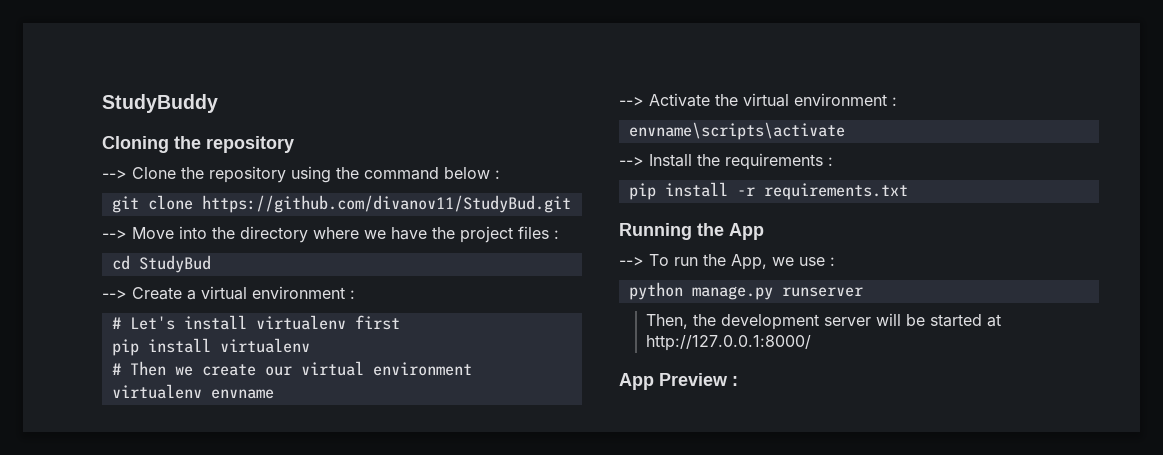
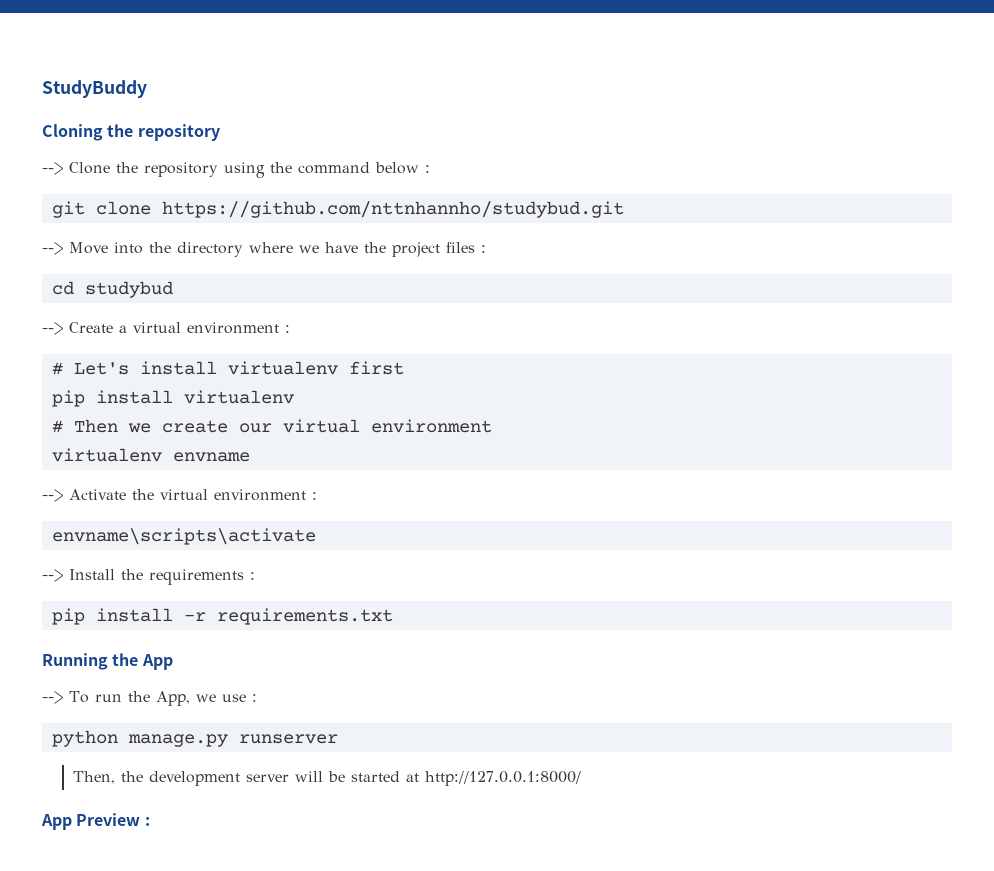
- git clone https://github.com/divanov11/StudyBud.git
+ git clone https://github.com/nttnhannho/studybud.git
- cd StudyBud
+ cd studybud

